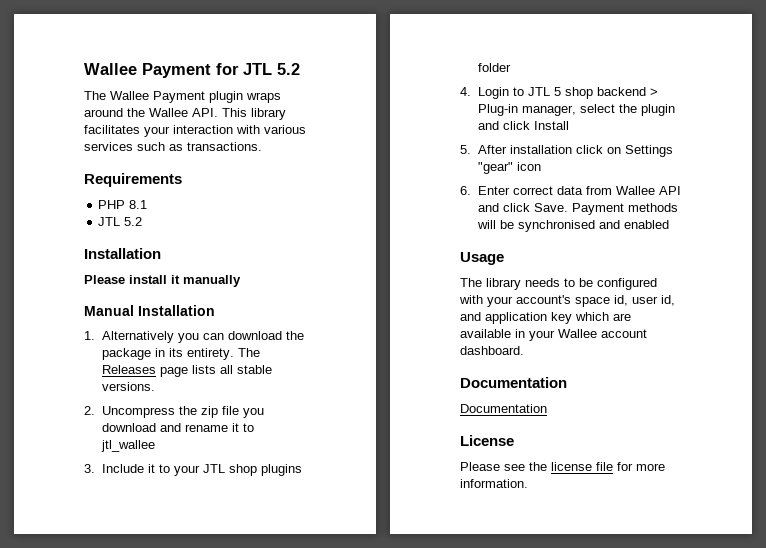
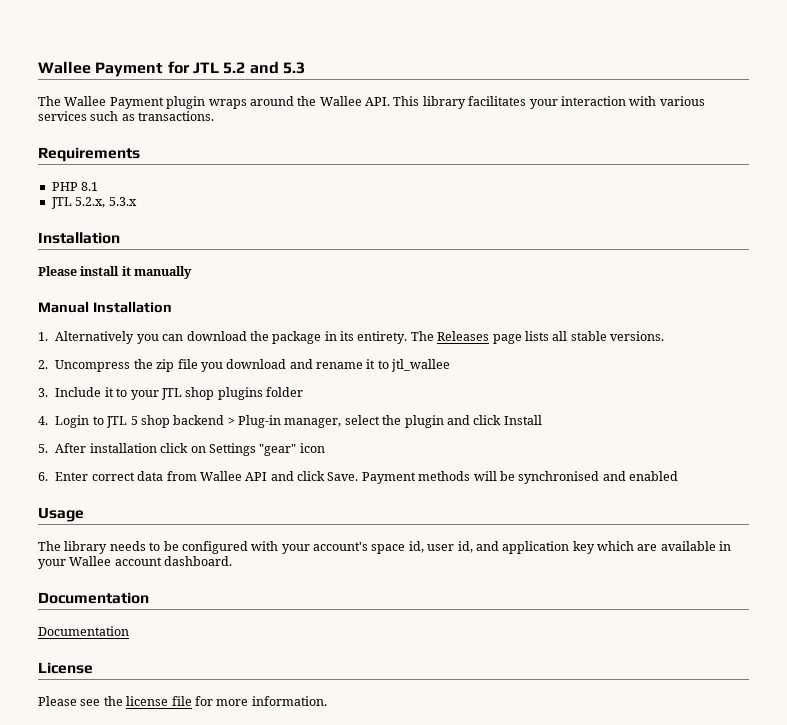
- Wallee Payment for JTL 5.2
+ Wallee Payment for JTL 5.2 and 5.3
  PHP 8.1
- JTL 5.2
+ JTL 5.2.x, 5.3.x

